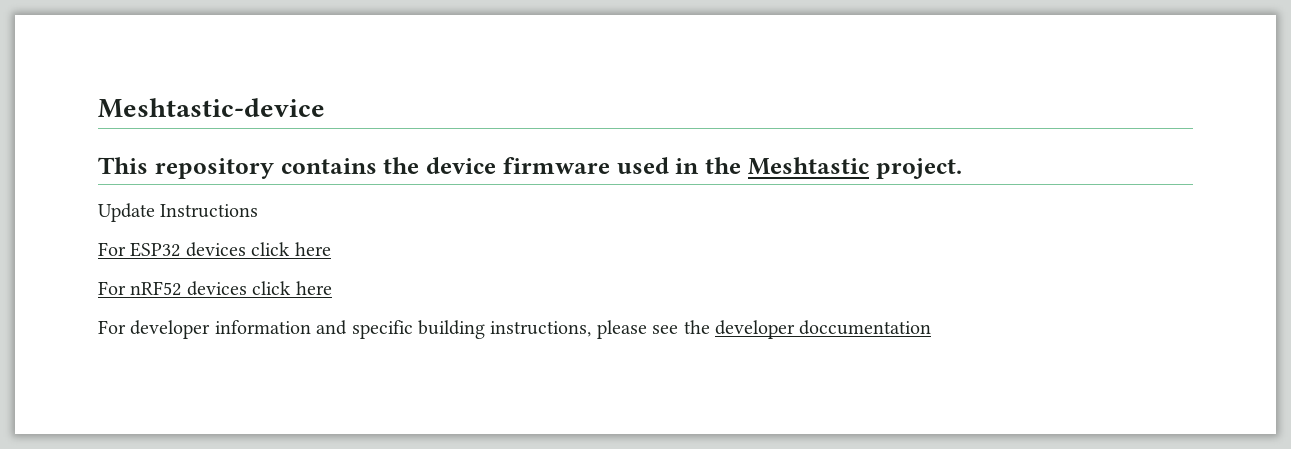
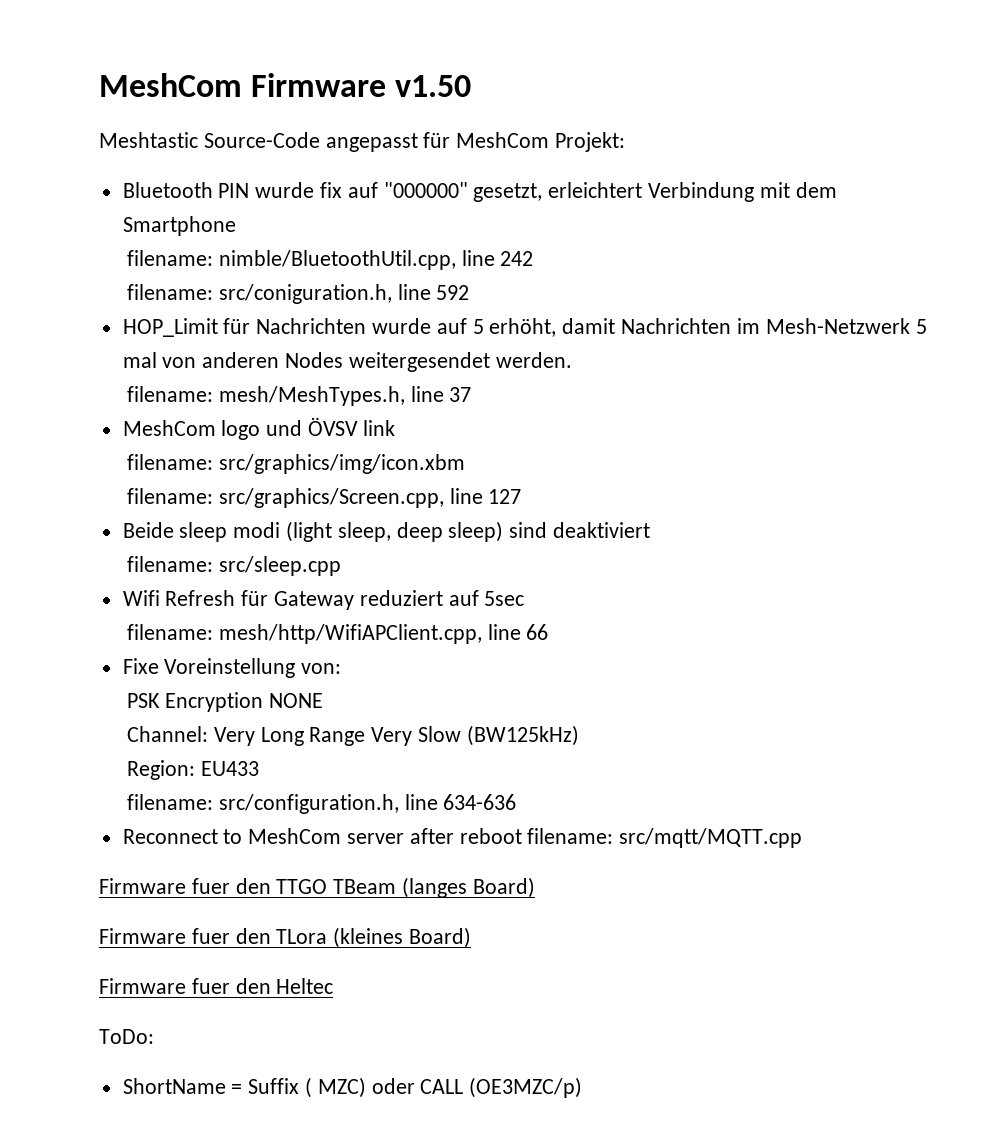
- Meshtastic-device
- This repository contains the device firmware used in the Meshtastic project.
- Update Instructions
- For ESP32 devices click here
- For nRF52 devices click here
- For developer information and specific building instructions, please see the developer doccumentation
+ MeshCom Firmware v1.50
+ Meshtastic Source-Code angepasst für MeshCom Projekt:
+ Bluetooth PIN wurde fix auf "000000" gesetzt, erleichtert Verbindung mit dem Smartphone
+ filename: nimble/BluetoothUtil.cpp, line 242
+ filename: src/coniguration.h, line 592
+ HOP_Limit für Nachrichten wurde auf 5 erhöht, damit Nachrichten im Mesh-Netzwerk 5 mal von anderen Nodes weitergesendet werden.
+ filename: mesh/MeshTypes.h, line 37
+ MeshCom logo und ÖVSV link
+ filename: src/graphics/img/icon.xbm
+ filename: src/graphics/Screen.cpp, line 127
+ Beide sleep modi (light sleep, deep sleep) sind deaktiviert
+ filename: src/sleep.cpp
+ Wifi Refresh für Gateway reduziert auf 5sec
+ filename: mesh/http/WifiAPClient.cpp, line 66
+ Fixe Voreinstellung von:
+ PSK Encryption NONE
+ Channel: Very Long Range Very Slow (BW125kHz)
+ Region: EU433
+ filename: src/configuration.h, line 634-636
+ Reconnect to MeshCom server after reboot filename: src/mqtt/MQTT.cpp
+ Firmware fuer den TTGO TBeam (langes Board)
+ Firmware fuer den TLora (kleines Board)
+ Firmware fuer den Heltec
+ ToDo:
+ ShortName = Suffix ( MZC) oder CALL (OE3MZC/p)

